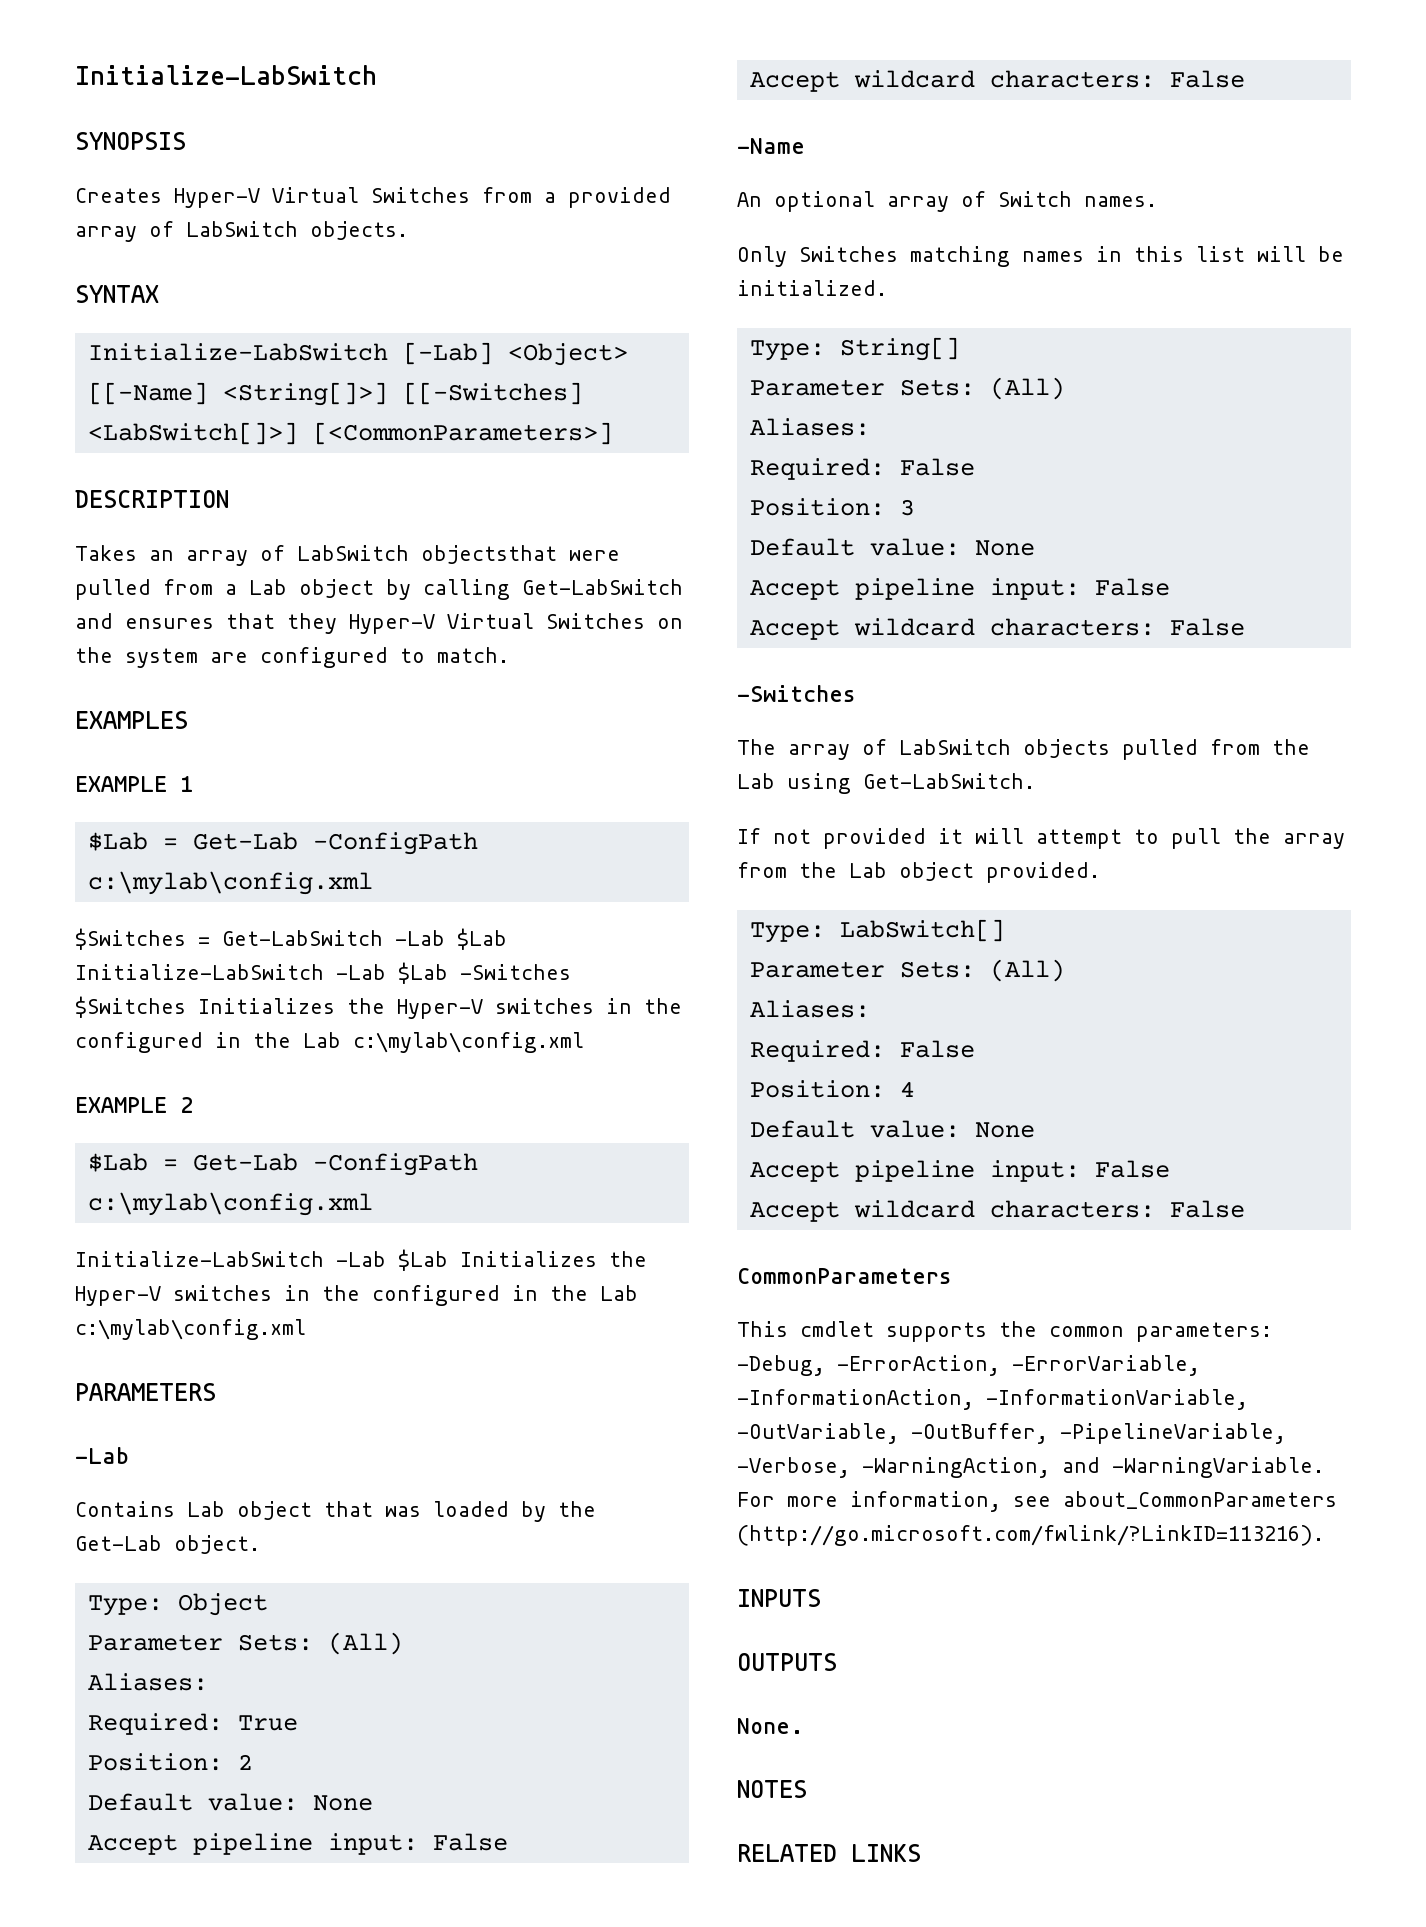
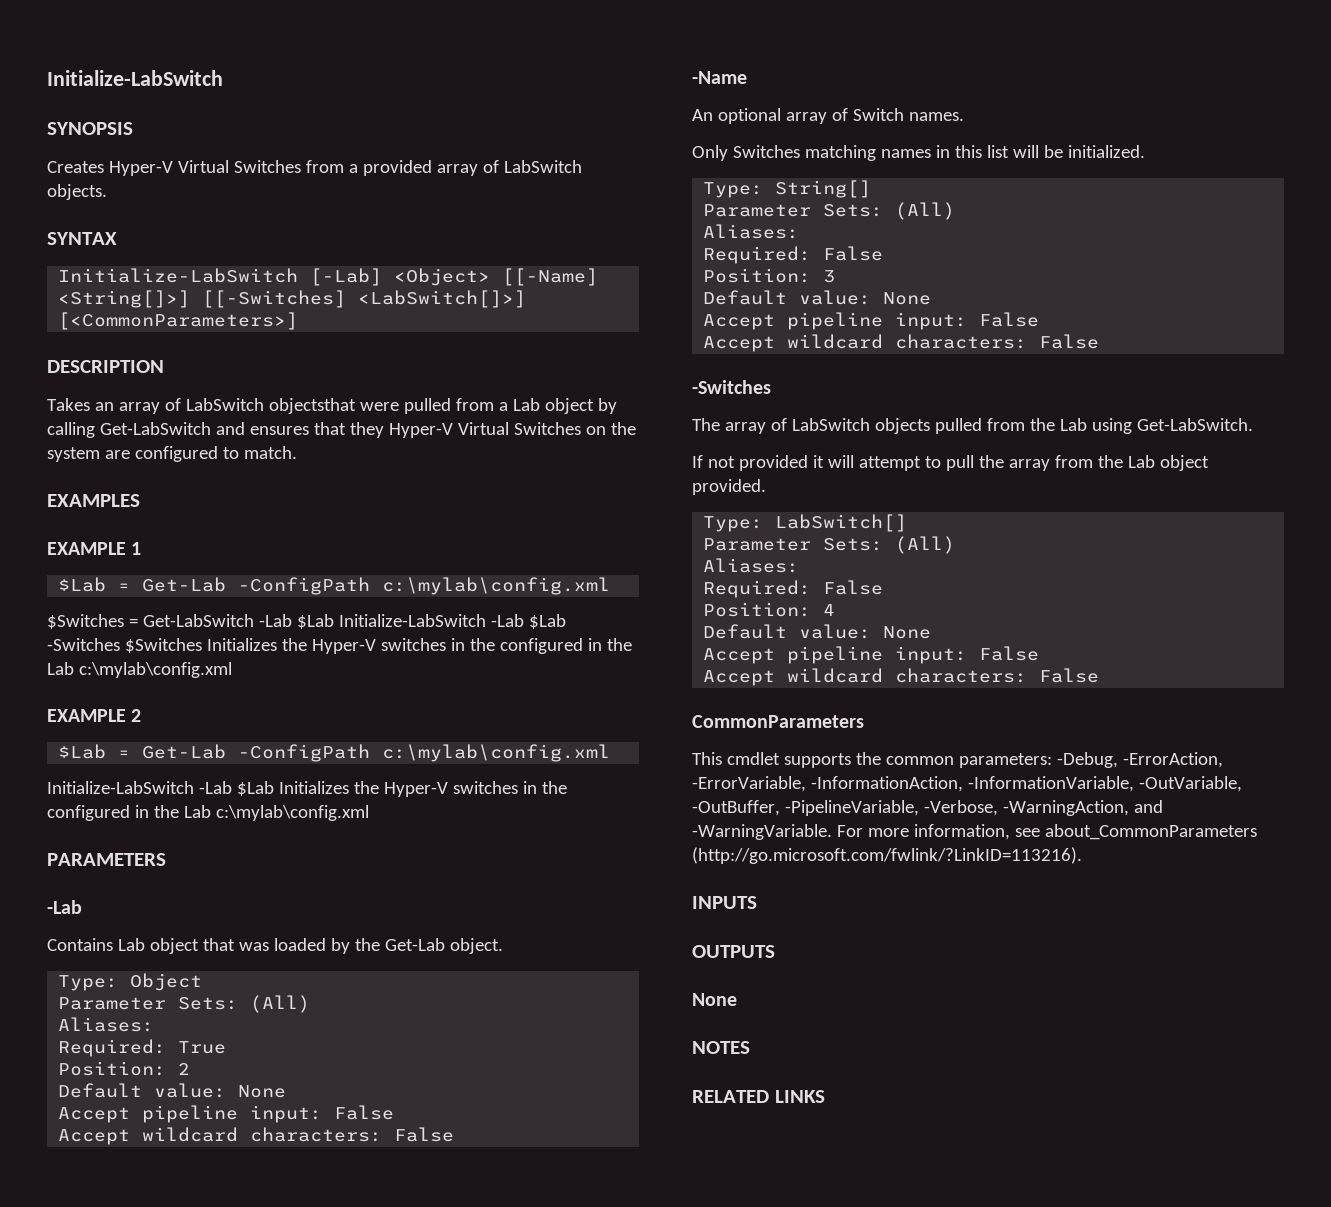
  OUTPUTS
- None.
+ None

